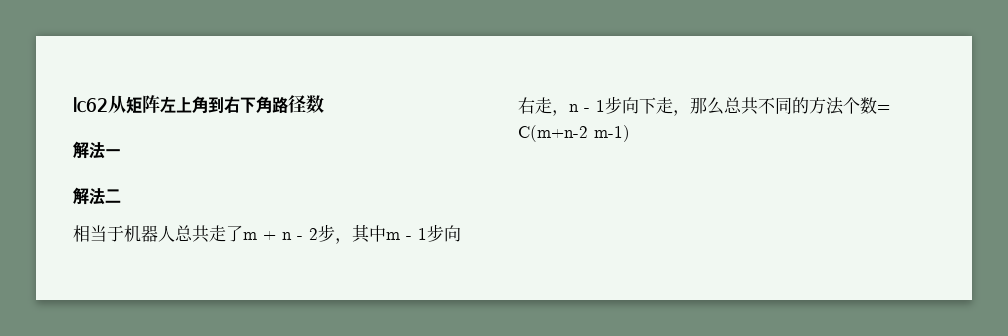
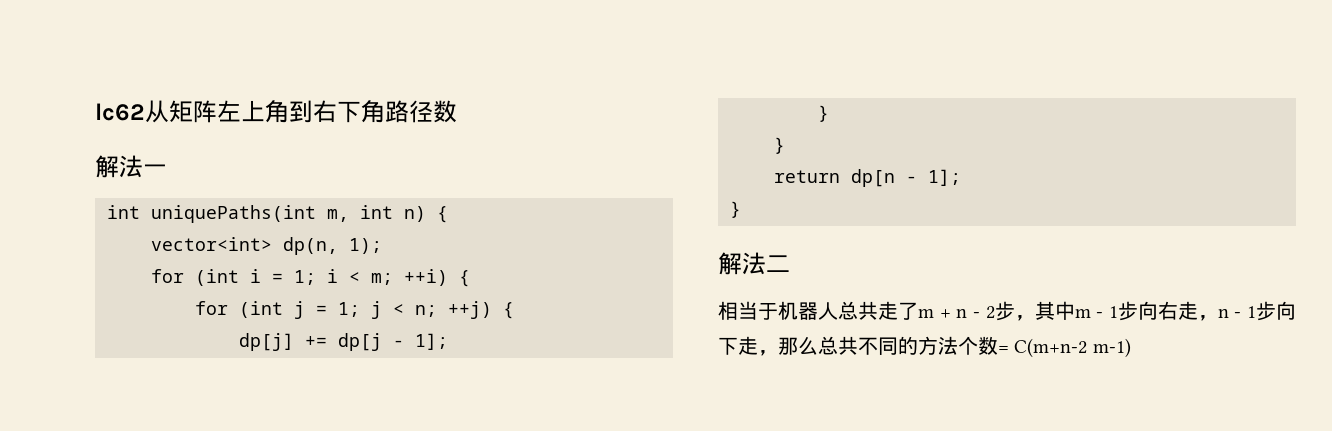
+ int uniquePaths(int m, int n) {
+ vector<int> dp(n, 1);
+ for (int i = 1; i < m; ++i) {
+ for (int j = 1; j < n; ++j) {
+ dp[j] += dp[j - 1];
+ }
+ }
+ return dp[n - 1];
+ }

